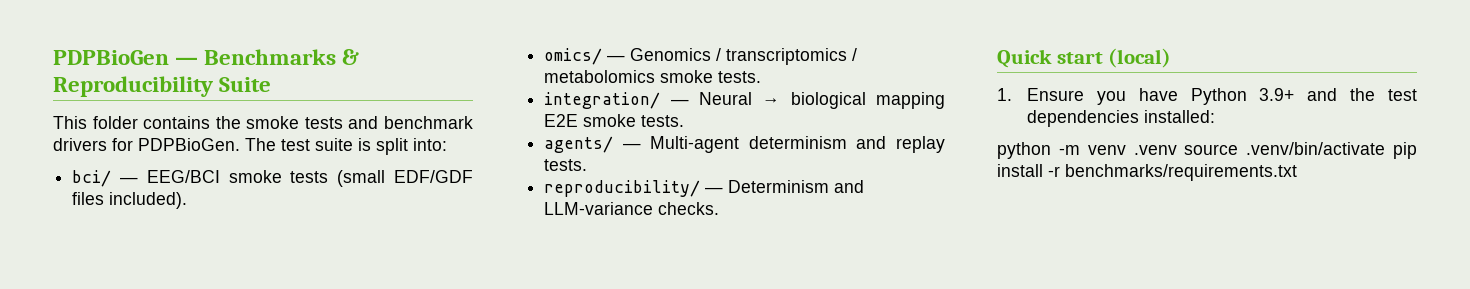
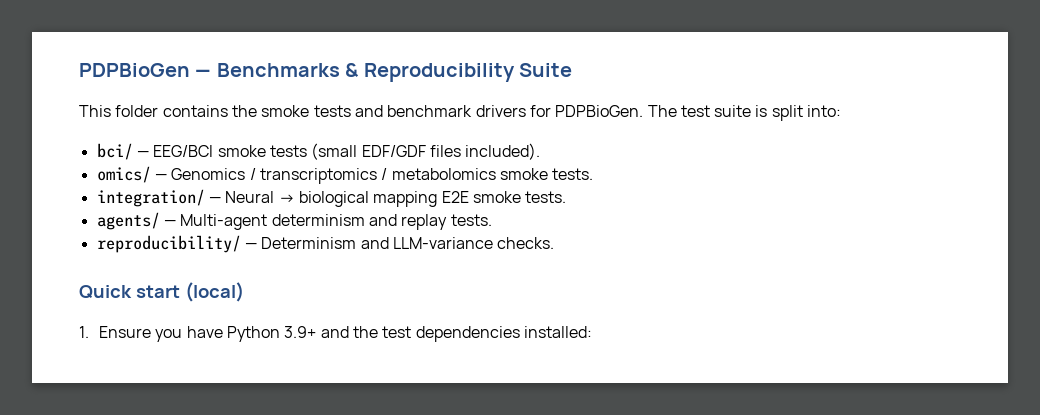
- python -m venv .venv source .venv/bin/activate pip install -r benchmarks/requirements.txt

